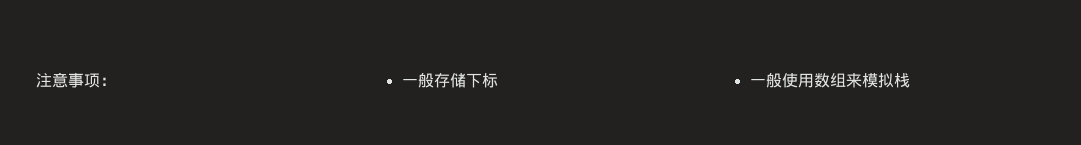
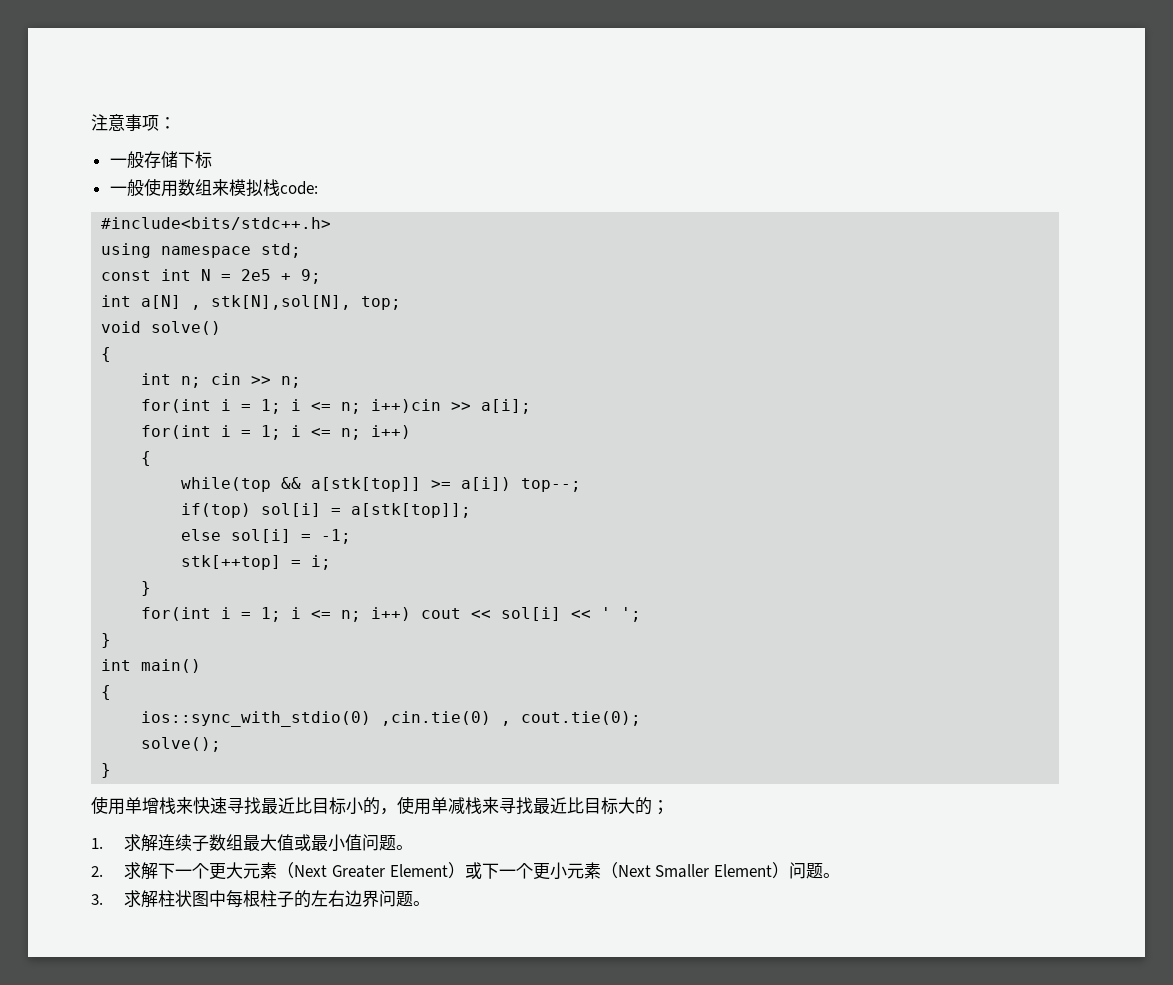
- 一般使用数组来模拟栈
+ 一般使用数组来模拟栈code:
+ #include<bits/stdc++.h>
+ using namespace std;
+ const int N = 2e5 + 9;
+ int a[N] , stk[N],sol[N], top;
+ void solve()
+ {
+ int n; cin >> n;
+ for(int i = 1; i <= n; i++)cin >> a[i];
+ for(int i = 1; i <= n; i++)
+ {
+ while(top && a[stk[top]] >= a[i]) top--;
+ if(top) sol[i] = a[stk[top]];
+ else sol[i] = -1;
+ stk[++top] = i;
+ }
+ for(int i = 1; i <= n; i++) cout << sol[i] << ' ';
+ }
+ int main()
+ {
+ ios::sync_with_stdio(0) ,cin.tie(0) , cout.tie(0);
+ solve();
+ }
+ 使用单增栈来快速寻找最近比目标小的，使用单减栈来寻找最近比目标大的；
+ 1.求解连续子数组最大值或最小值问题。
+ 2.求解下一个更大元素（Next Greater Element）或下一个更小元素（Next Smaller Element）问题。
+ 3.求解柱状图中每根柱子的左右边界问题。

